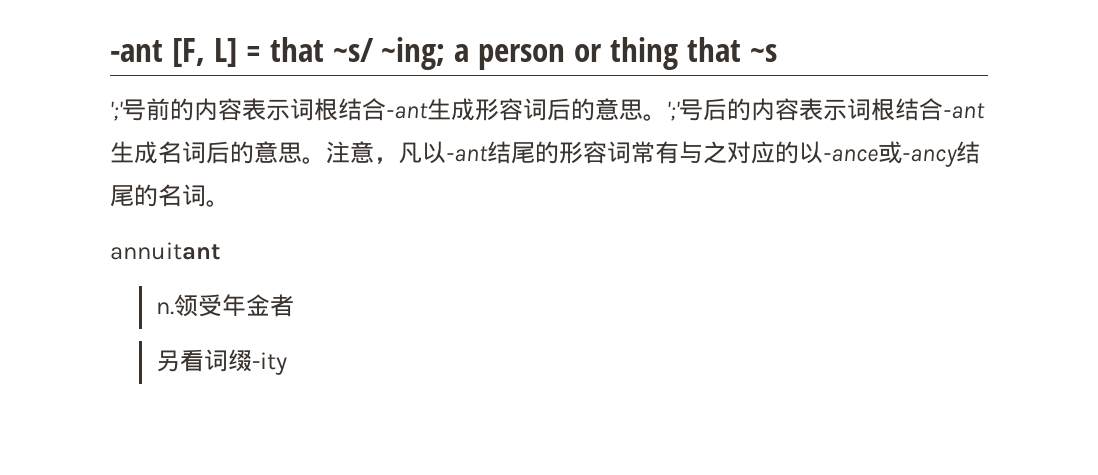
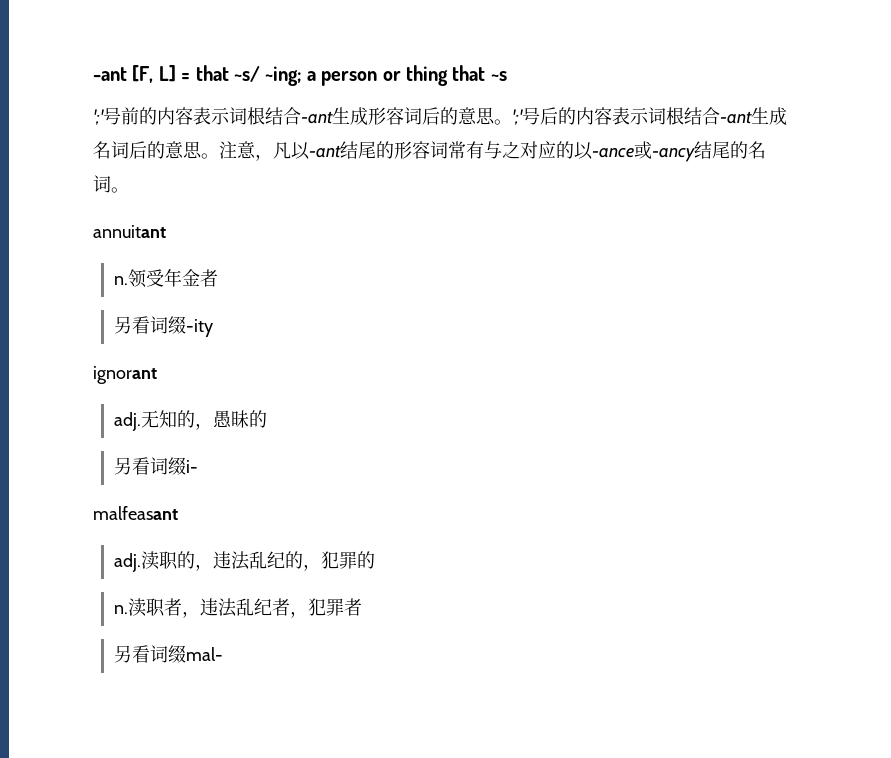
+ ignorant
+ adj.无知的，愚昧的
+ 另看词缀i-
+ malfeasant
+ adj.渎职的，违法乱纪的，犯罪的
+ n.渎职者，违法乱纪者，犯罪者
+ 另看词缀mal-

